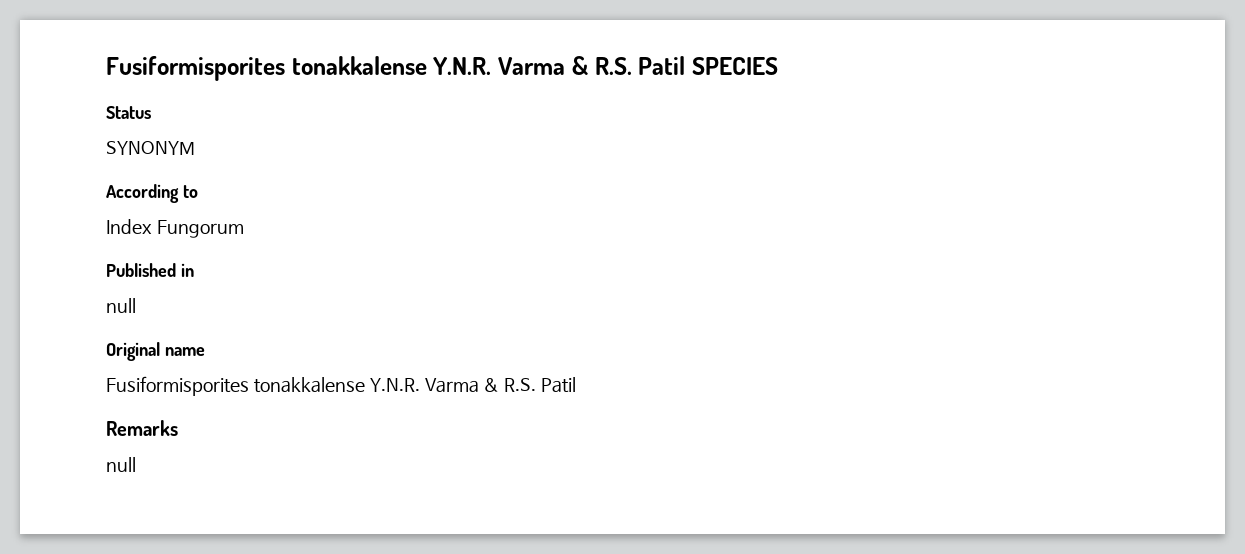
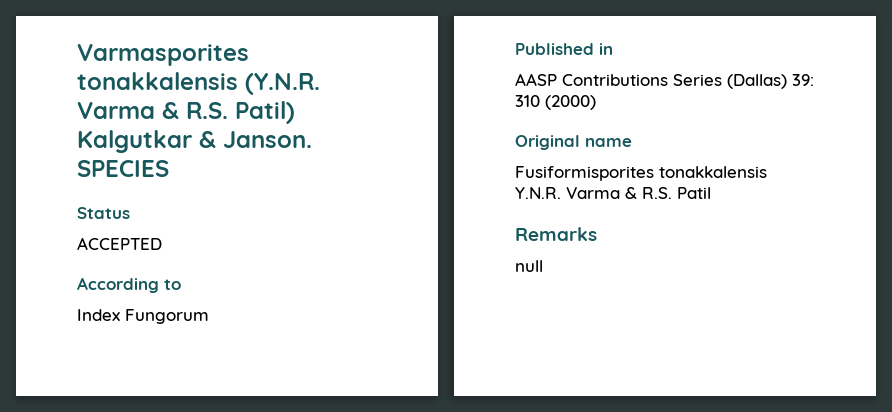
- Fusiformisporites tonakkalense Y.N.R. Varma & R.S. Patil SPECIES
+ Varmasporites tonakkalensis (Y.N.R. Varma & R.S. Patil) Kalgutkar & Janson. SPECIES
- SYNONYM
+ ACCEPTED
  Published in
- null
+ AASP Contributions Series (Dallas) 39: 310 (2000)
  Original name
- Fusiformisporites tonakkalense Y.N.R. Varma & R.S. Patil
+ Fusiformisporites tonakkalensis Y.N.R. Varma & R.S. Patil

